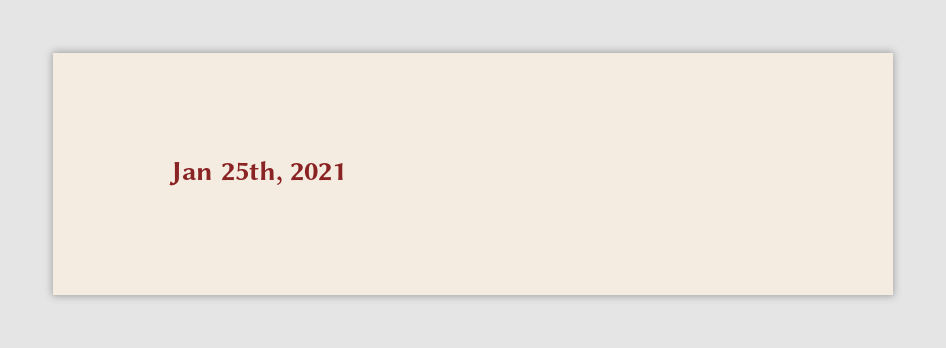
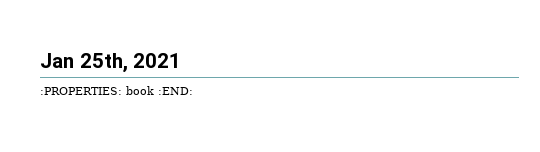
+ :PROPERTIES: book :END:

